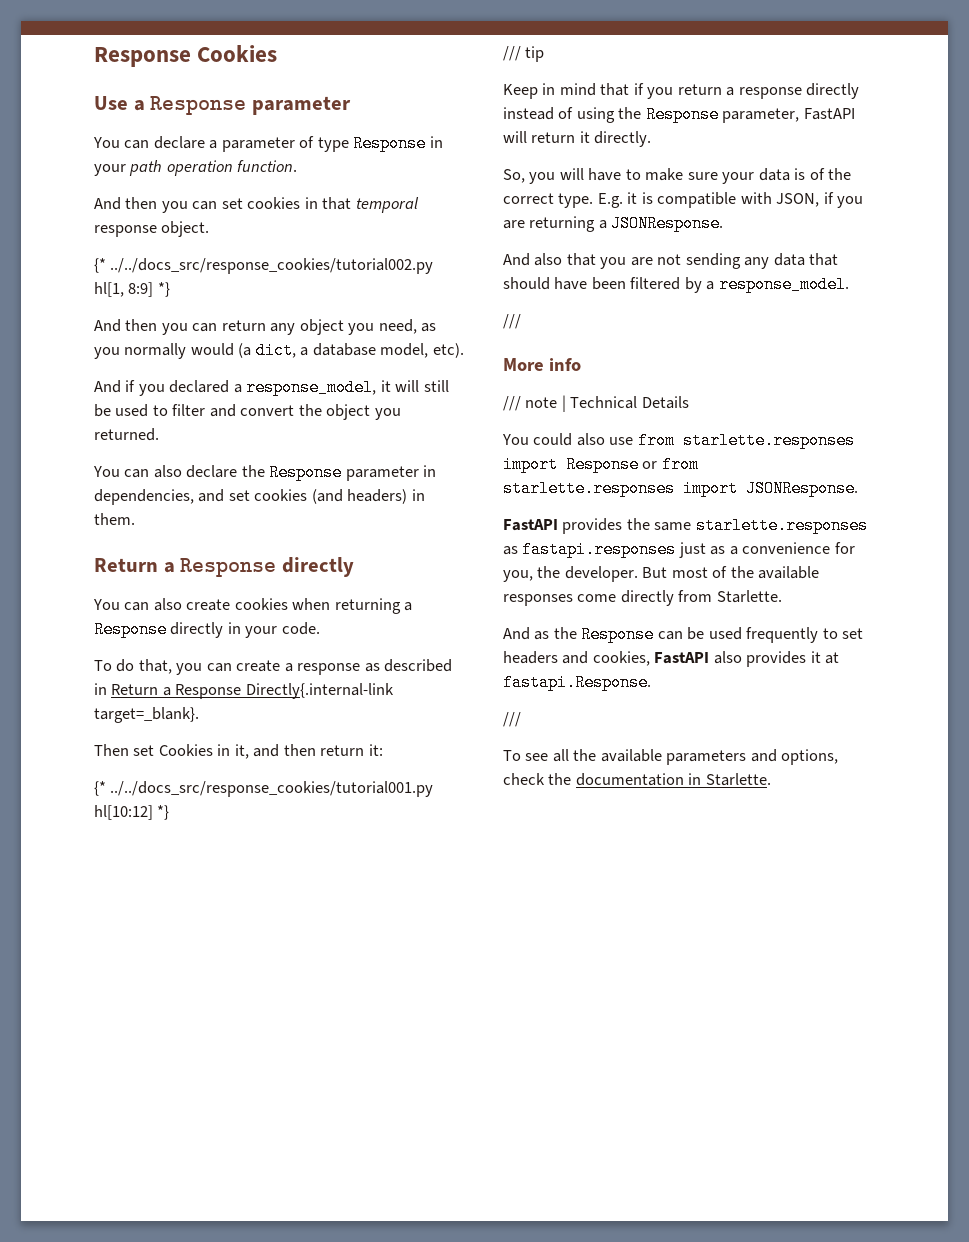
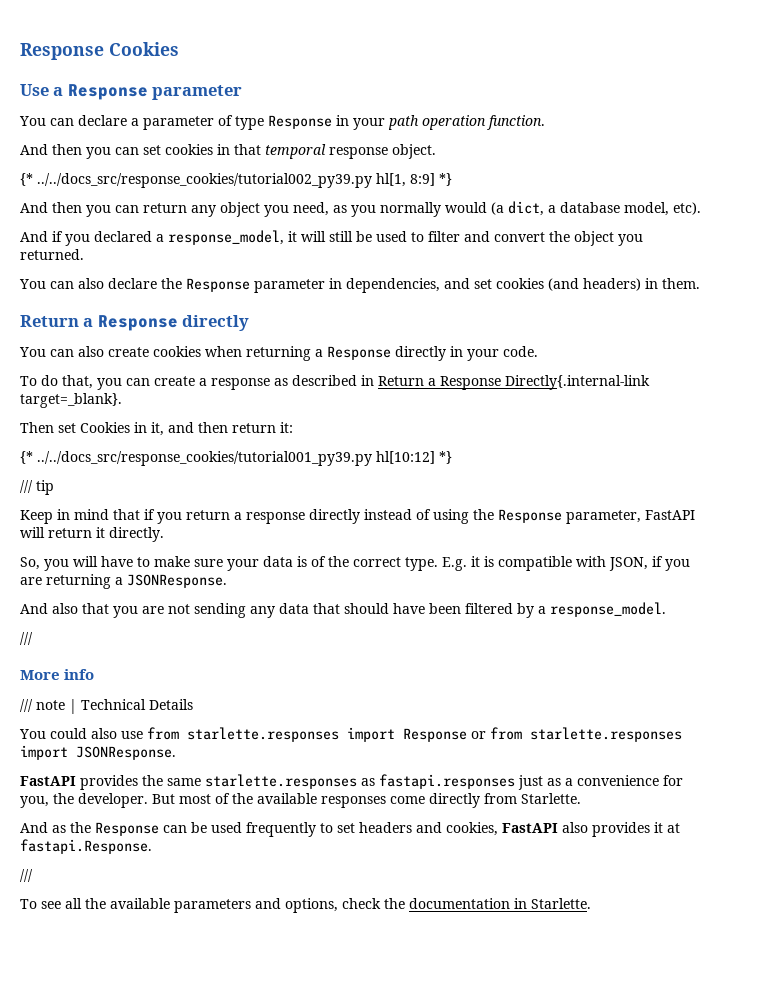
- {* ../../docs_src/response_cookies/tutorial002.py hl[1, 8:9] *}
+ {* ../../docs_src/response_cookies/tutorial002_py39.py hl[1, 8:9] *}
- {* ../../docs_src/response_cookies/tutorial001.py hl[10:12] *}
+ {* ../../docs_src/response_cookies/tutorial001_py39.py hl[10:12] *}

